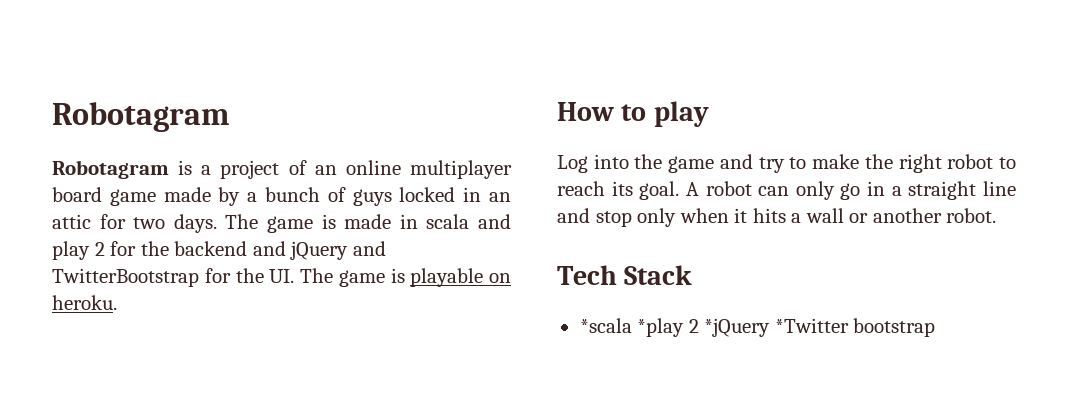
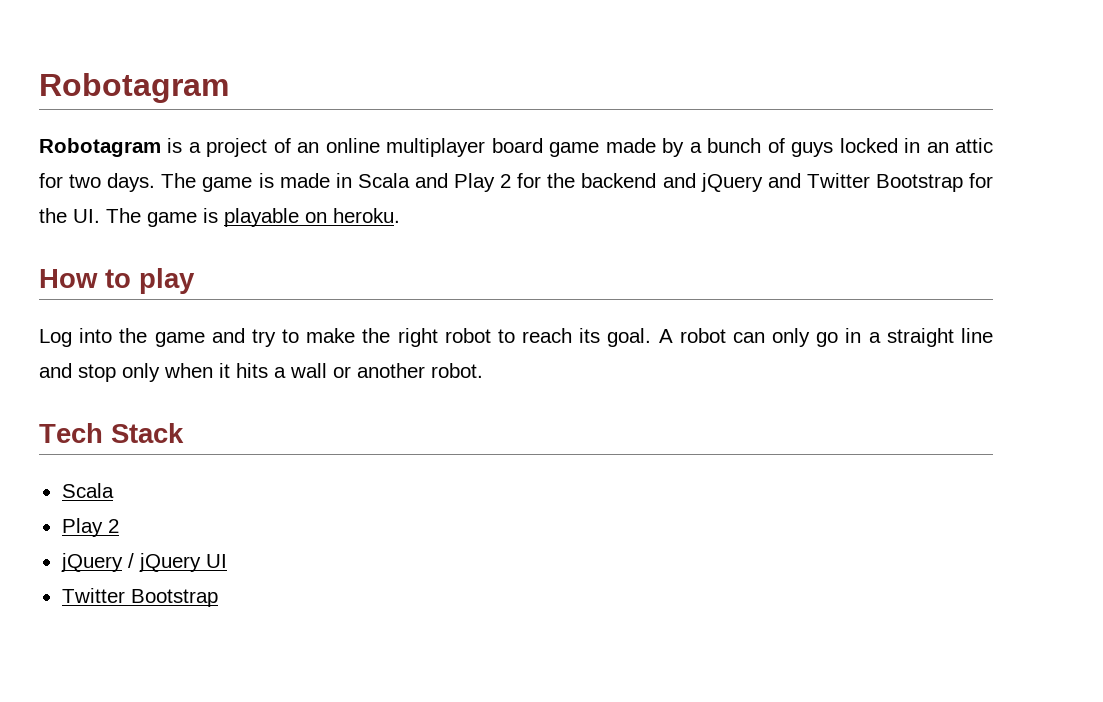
- The game is made in scala and play 2 for the backend and jQuery and TwitterBootstrap for the UI. The game is playable on heroku.
+ The game is made in Scala and Play 2 for the backend and jQuery and Twitter Bootstrap for the UI. The game is playable on heroku.
  Tech Stack
- *scala *play 2 *jQuery *Twitter bootstrap
+ Scala
+ Play 2
+ jQuery / jQuery UI
+ Twitter Bootstrap

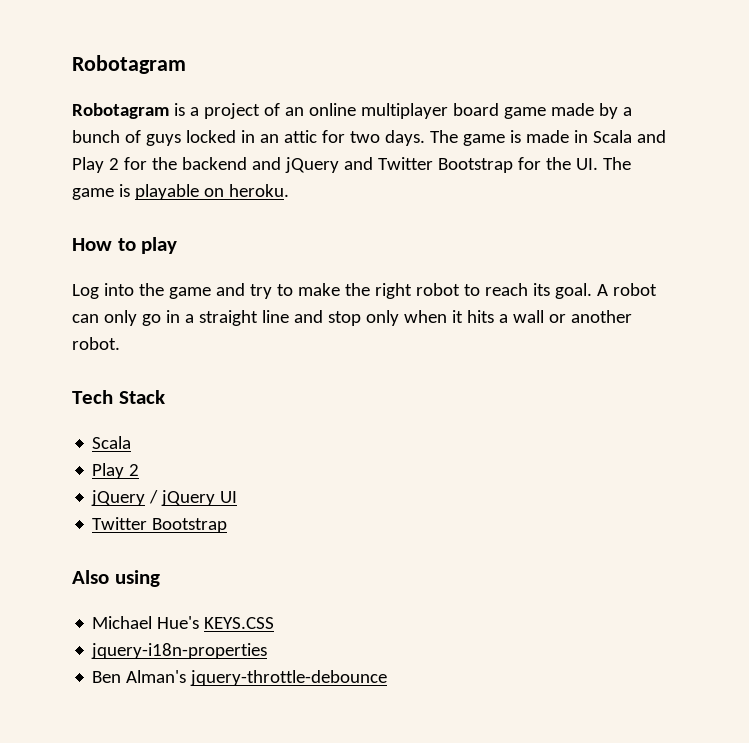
+ Also using
+ Michael Hue's KEYS.CSS
+ jquery-i18n-properties
+ Ben Alman's jquery-throttle-debounce

